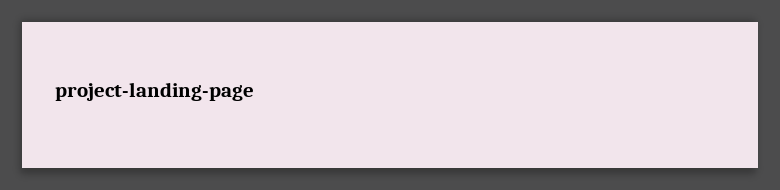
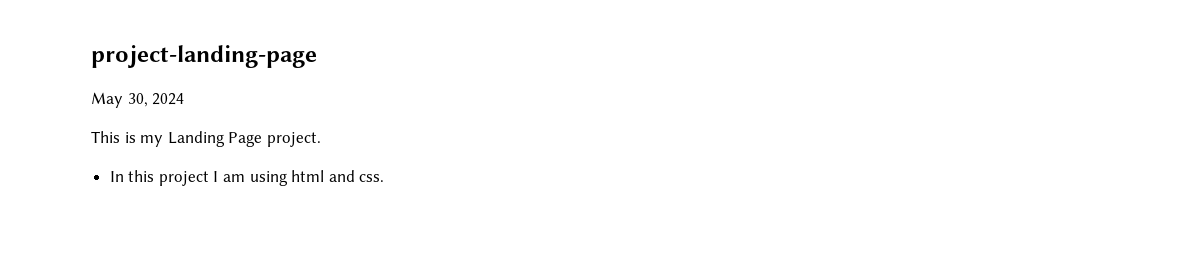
+ May 30, 2024
+ This is my Landing Page project.
+ In this project I am using html and css.

